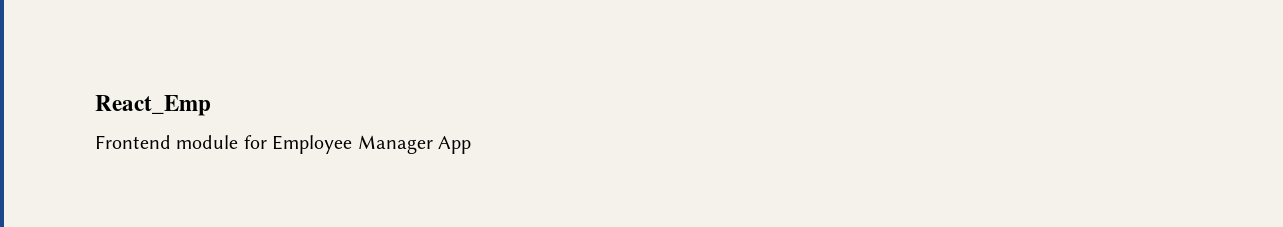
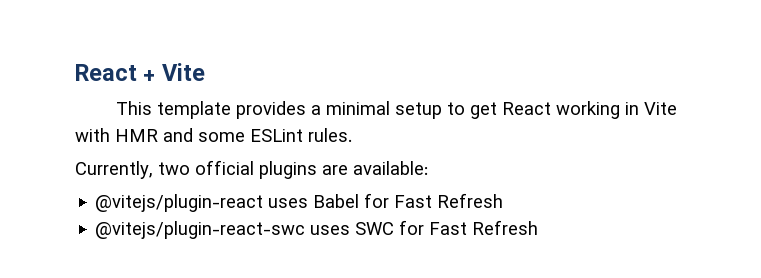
- React_Emp
- Frontend module for Employee Manager App
+ React + Vite
+ This template provides a minimal setup to get React working in Vite with HMR and some ESLint rules.
+ Currently, two official plugins are available:
+ @vitejs/plugin-react uses Babel for Fast Refresh
+ @vitejs/plugin-react-swc uses SWC for Fast Refresh

